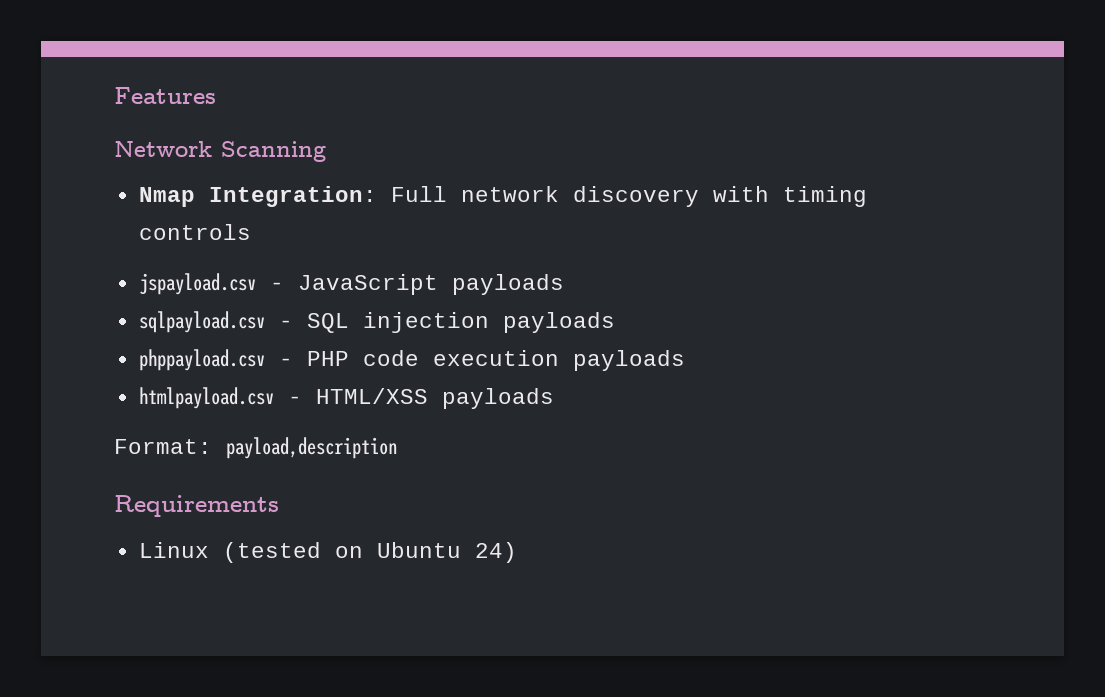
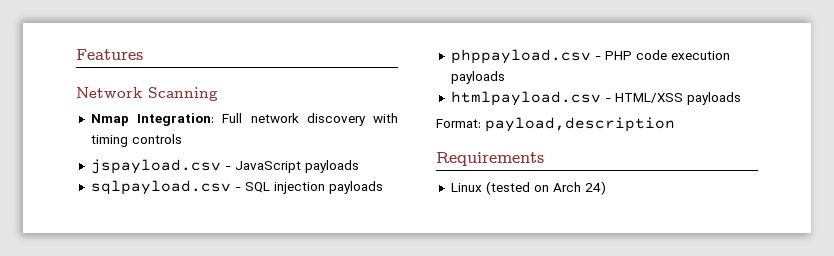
- Linux (tested on Ubuntu 24)
+ Linux (tested on Arch 24)

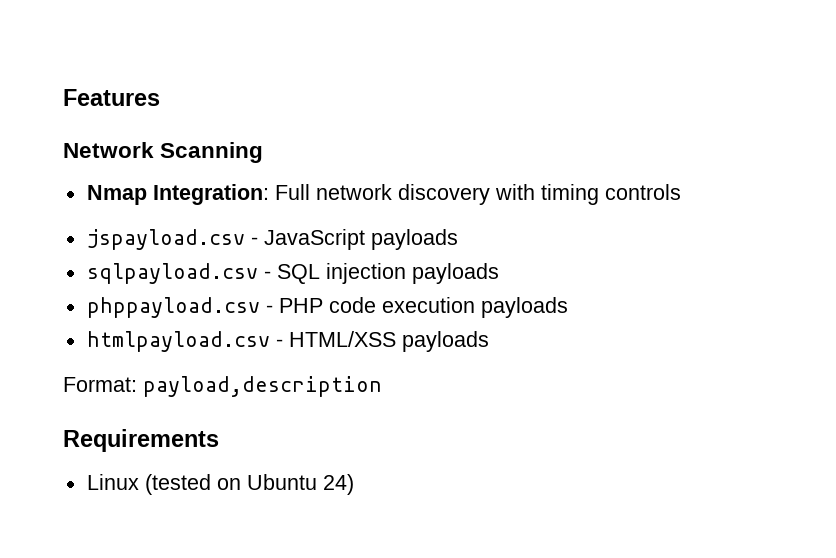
- Linux (tested on Arch 24)
+ Linux (tested on Ubuntu 24)

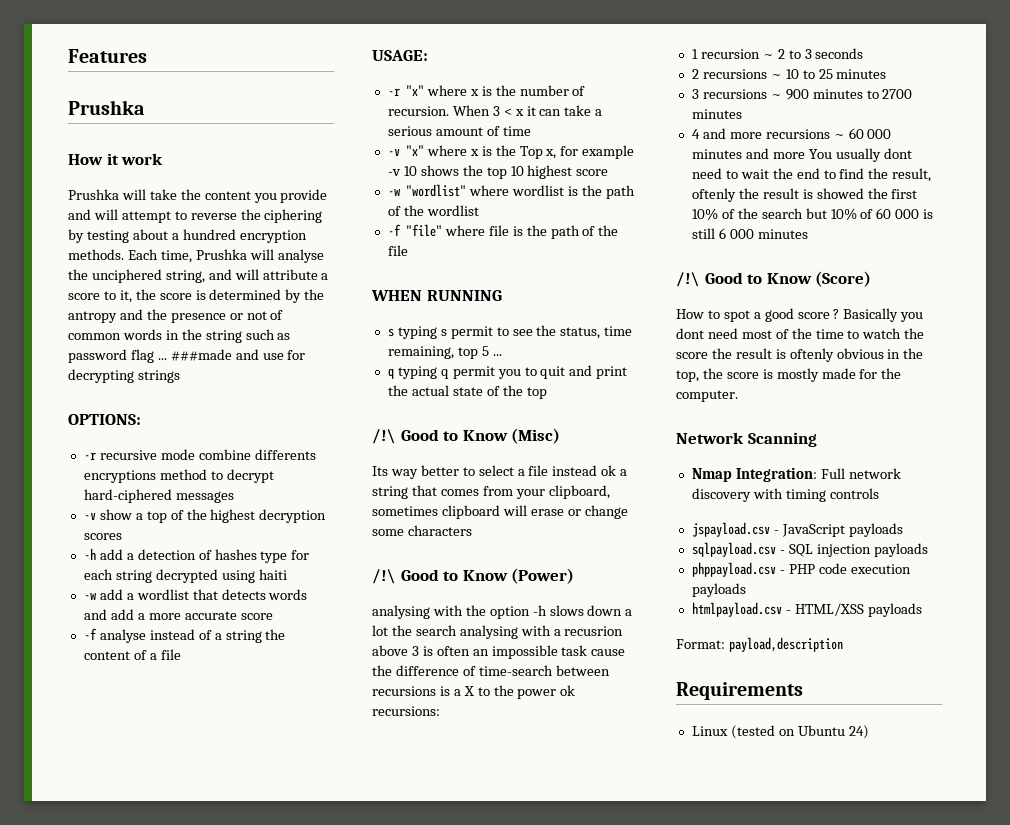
  Features
+ Prushka
+ How it work
+ Prushka will take the content you provide and will attempt to reverse the ciphering by testing about a hundred encryption methods. Each time, Prushka will analyse the unciphered string, and will attribute a score to it, the score is determined by the antropy and the presence or not of common words in the string such as password flag ... ###made and use for decrypting strings
+ OPTIONS:
+ -r recursive mode combine differents encryptions method to decrypt hard-ciphered messages
+ -v show a top of the highest decryption scores
+ -h add a detection of hashes type for each string decrypted using haiti
+ -w add a wordlist that detects words and add a more accurate score
+ -f analyse instead of a string the content of a file
+ USAGE:
+ -r "x" where x is the number of recursion. When 3 < x it can take a serious amount of time
+ -v "x" where x is the Top x, for example -v 10 shows the top 10 highest score
+ -w "wordlist" where wordlist is the path of the wordlist
+ -f "file" where file is the path of the file
+ WHEN RUNNING
+ s typing s permit to see the status, time remaining, top 5 ...
+ q typing q permit you to quit and print the actual state of the top
+ /!\ Good to Know (Misc)
+ Its way better to select a file instead ok a string that comes from your clipboard, sometimes clipboard will erase or change some characters
+ /!\ Good to Know (Power)
+ analysing with the option -h slows down a lot the search analysing with a recusrion above 3 is often an impossible task cause the difference of time-search between recursions is a X to the power ok recursions:
+ 1 recursion ~ 2 to 3 seconds
+ 2 recursions ~ 10 to 25 minutes
+ 3 recursions ~ 900 minutes to 2700 minutes
+ 4 and more recursions ~ 60 000 minutes and more You usually dont need to wait the end to find the result, oftenly the result is showed the first 10% of the search but 10% of 60 000 is still 6 000 minutes
+ /!\ Good to Know (Score)
+ How to spot a good score ? Basically you dont need most of the time to watch the score the result is oftenly obvious in the top, the score is mostly made for the computer.

